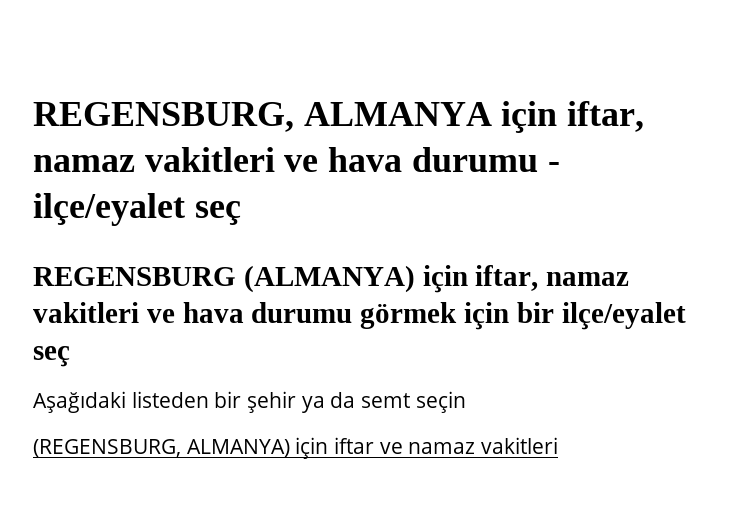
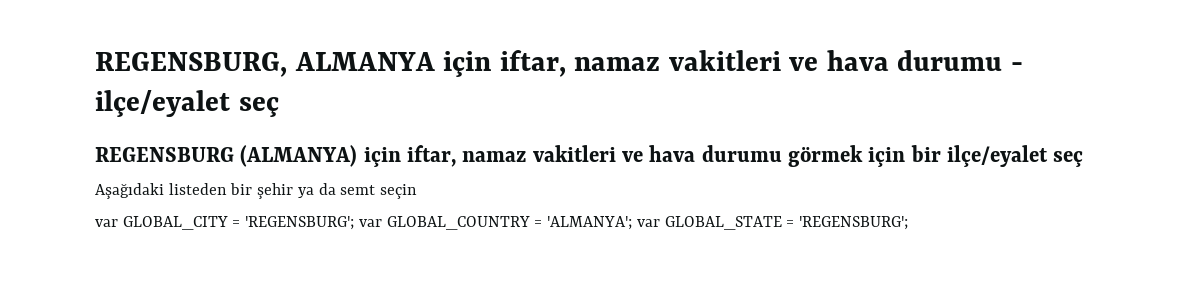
- (REGENSBURG, ALMANYA) için iftar ve namaz vakitleri
+ var GLOBAL_CITY = 'REGENSBURG'; var GLOBAL_COUNTRY = 'ALMANYA'; var GLOBAL_STATE = 'REGENSBURG';

